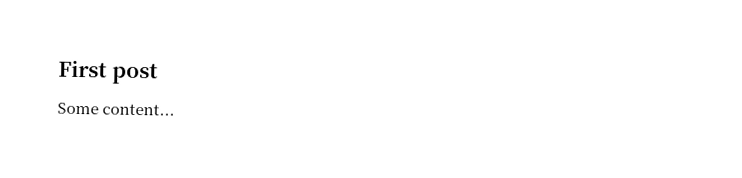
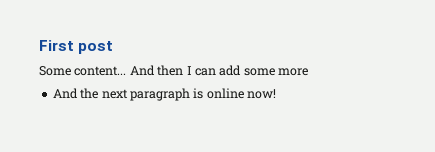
+ And then I can add some more
+ And the next paragraph is online now!

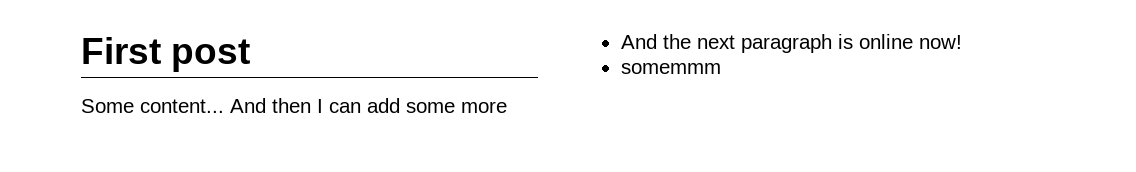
+ somemmm

